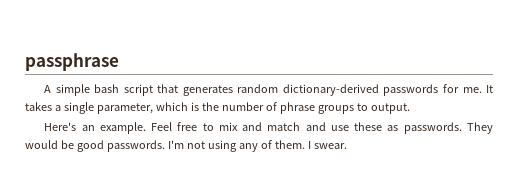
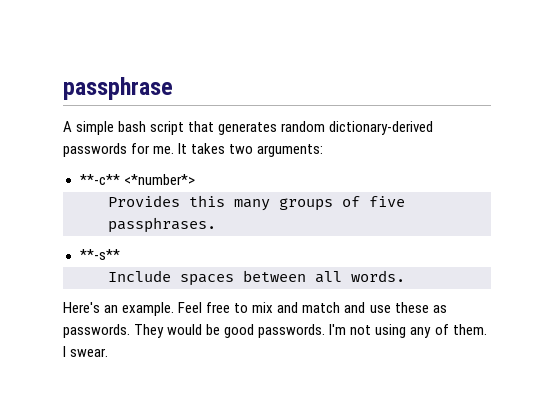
- It takes a single parameter, which is the number of phrase groups to output.
+ It takes two arguments:
+ **-c** <*number*>
+ Provides this many groups of five passphrases.
+ **-s**
+ Include spaces between all words.

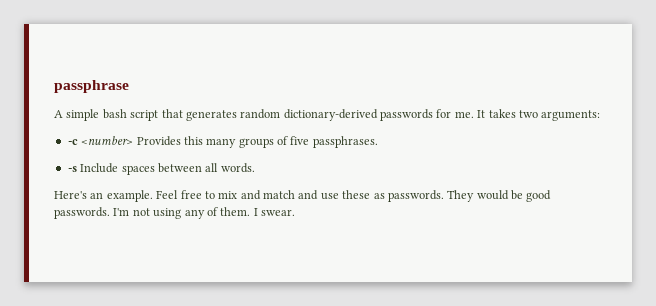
- **-c** <*number*>
- Provides this many groups of five passphrases.
+ -c <number> Provides this many groups of five passphrases.
- **-s**
- Include spaces between all words.
+ -s Include spaces between all words.

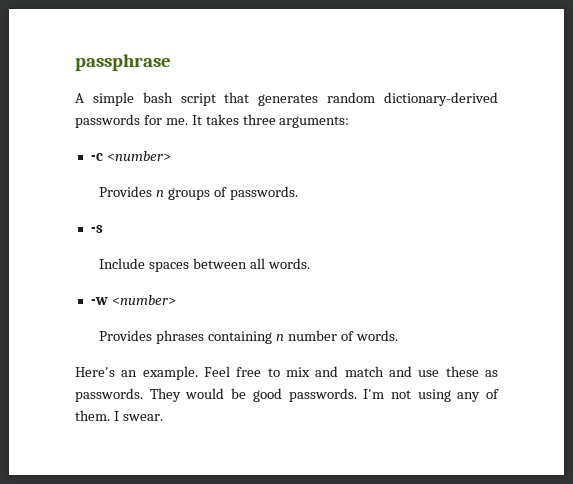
- It takes two arguments:
+ It takes three arguments:
- -c <number> Provides this many groups of five passphrases.
+ -c <number>
+ Provides n groups of passwords.
- -s Include spaces between all words.
+ -s
+ Include spaces between all words.
+ -w <number>
+ Provides phrases containing n number of words.

